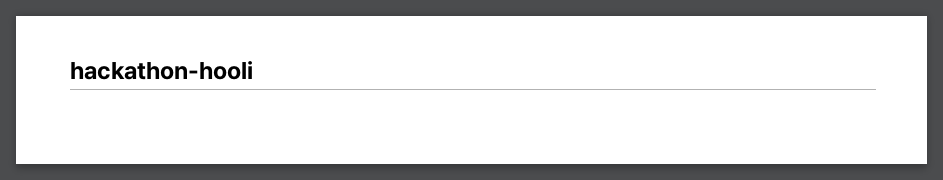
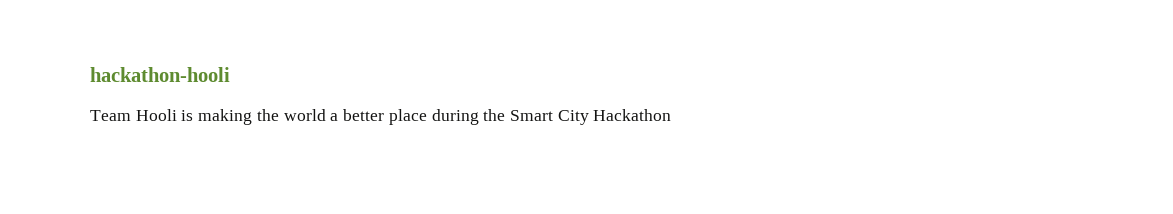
+ Team Hooli is making the world a better place during the Smart City Hackathon

